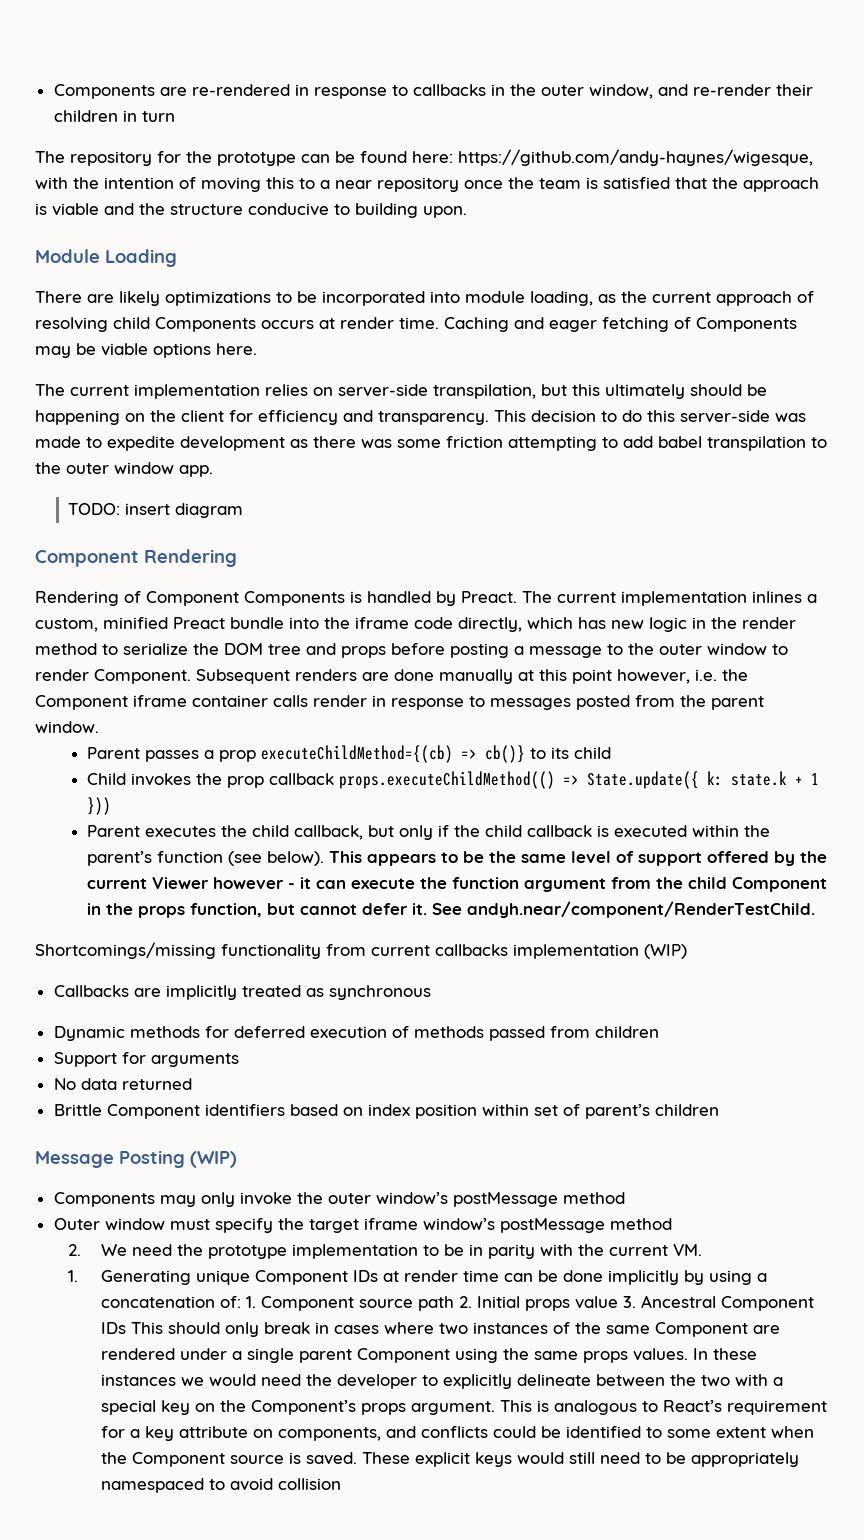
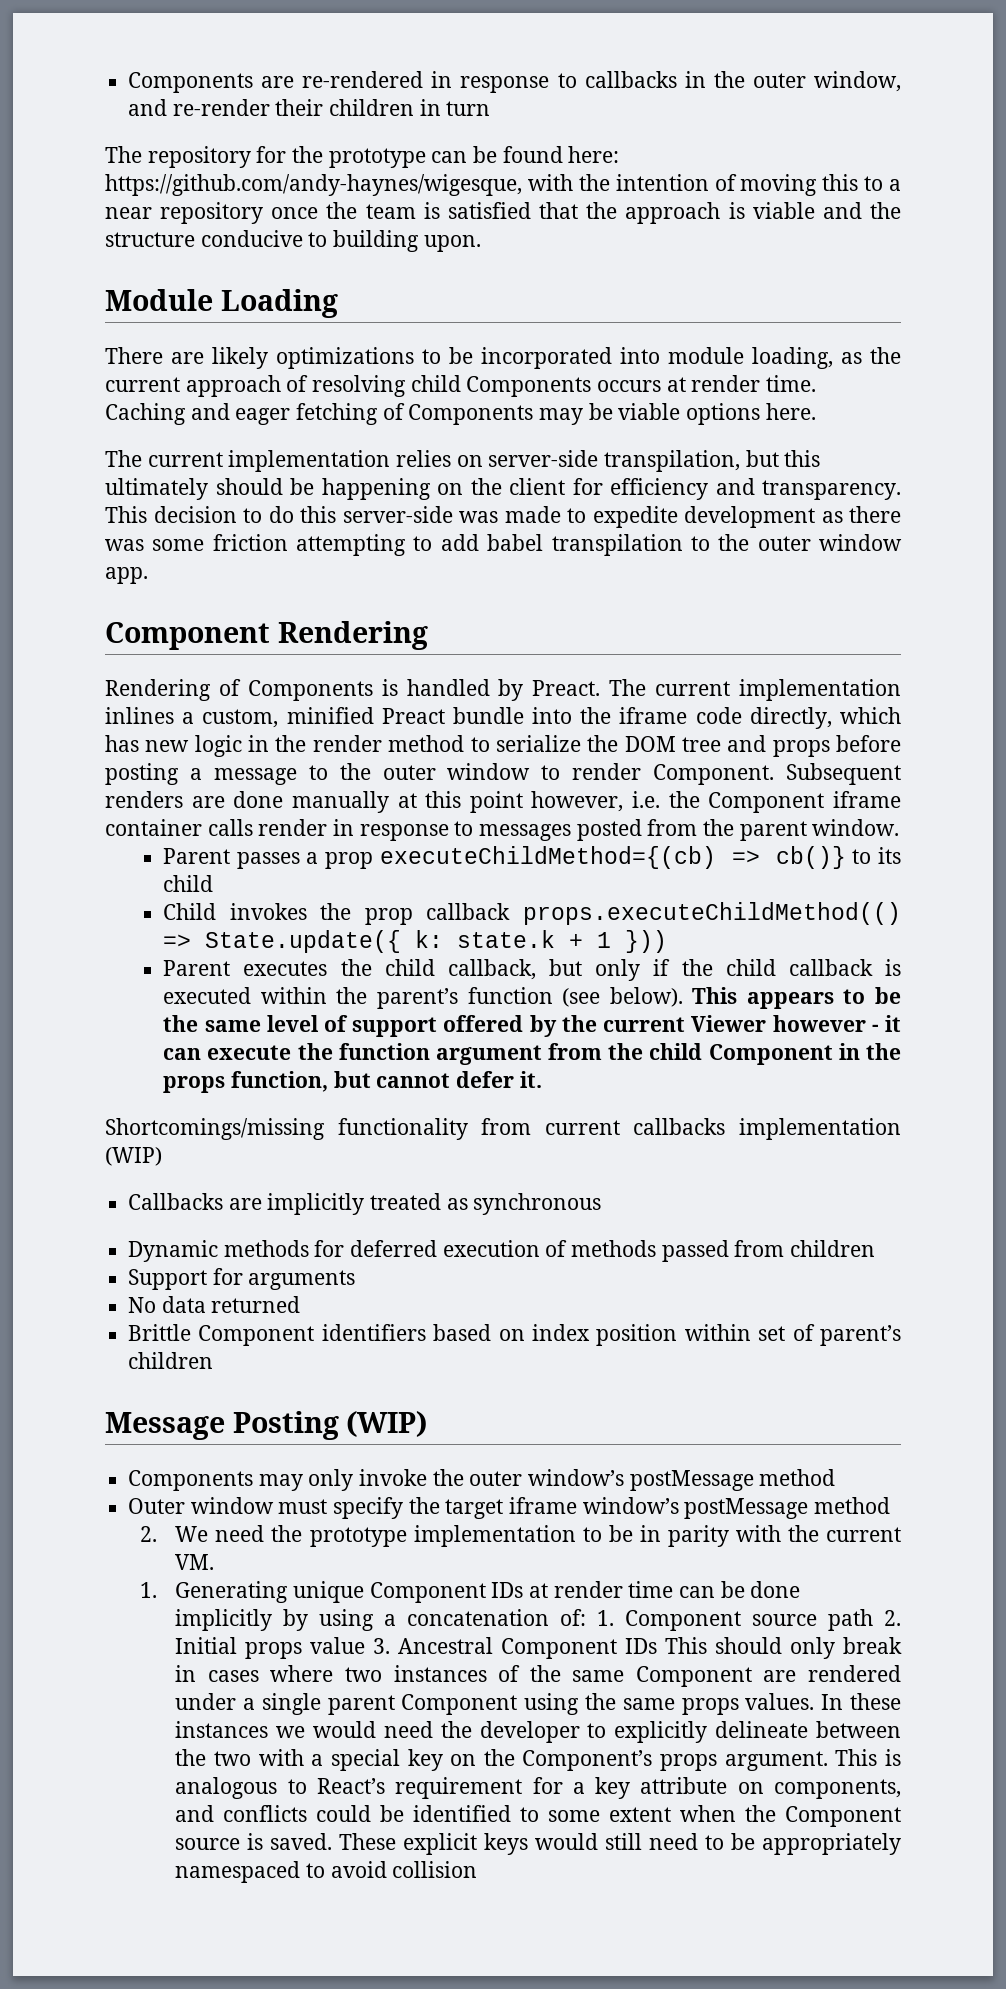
- TODO: insert diagram
- Rendering of Component Components is handled by Preact.
+ Rendering of Components is handled by Preact.
- See andyh.near/component/RenderTestChild.

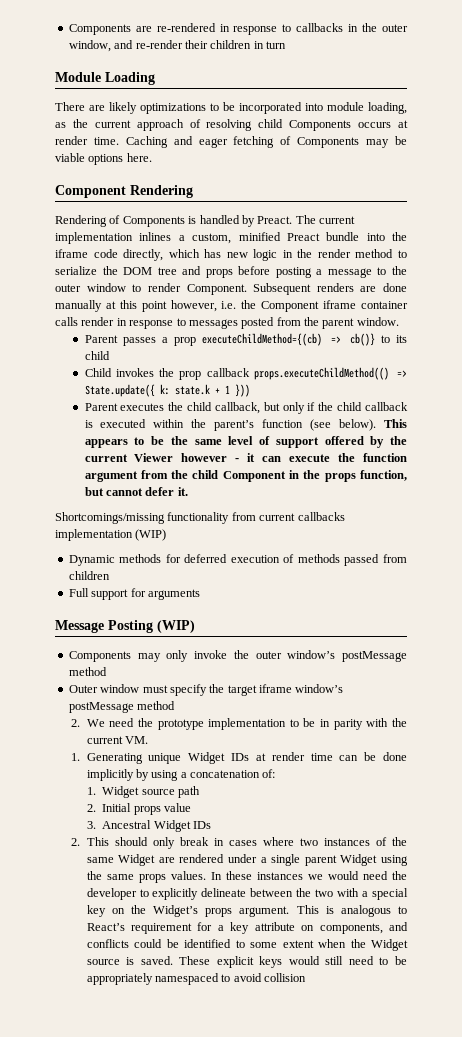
- The repository for the prototype can be found here: https://github.com/andy-haynes/wigesque, with the intention of moving this to a near repository once the team is satisfied that the approach is viable and the structure conducive to building upon.
- The current implementation relies on server-side transpilation, but this ultimately should be happening on the client for efficiency and transparency. This decision to do this server-side was made to expedite development as there was some friction attempting to add babel transpilation to the outer window app.
- Callbacks are implicitly treated as synchronous
- Support for arguments
+ Full support for arguments
- No data returned
- Brittle Component identifiers based on index position within set of parent’s children
- 1. Generating unique Component IDs at render time can be done implicitly by using a concatenation of: 1. Component source path 2. Initial props value 3. Ancestral Component IDs This should only break in cases where two instances of the same Component are rendered under a single parent Component using the same props values.
+ 1. Generating unique Widget IDs at render time can be done implicitly by using a concatenation of:
+ 1. Widget source path
+ 2. Initial props value
+ 3. Ancestral Widget IDs
+ 2. This should only break in cases where two instances of the same Widget are rendered under a single parent Widget using the same props values.
- In these instances we would need the developer to explicitly delineate between the two with a special key on the Component’s props argument.
+ In these instances we would need the developer to explicitly delineate between the two with a special key on the Widget’s props argument.
- This is analogous to React’s requirement for a key attribute on components, and conflicts could be identified to some extent when the Component source is saved.
+ This is analogous to React’s requirement for a key attribute on components, and conflicts could be identified to some extent when the Widget source is saved.

